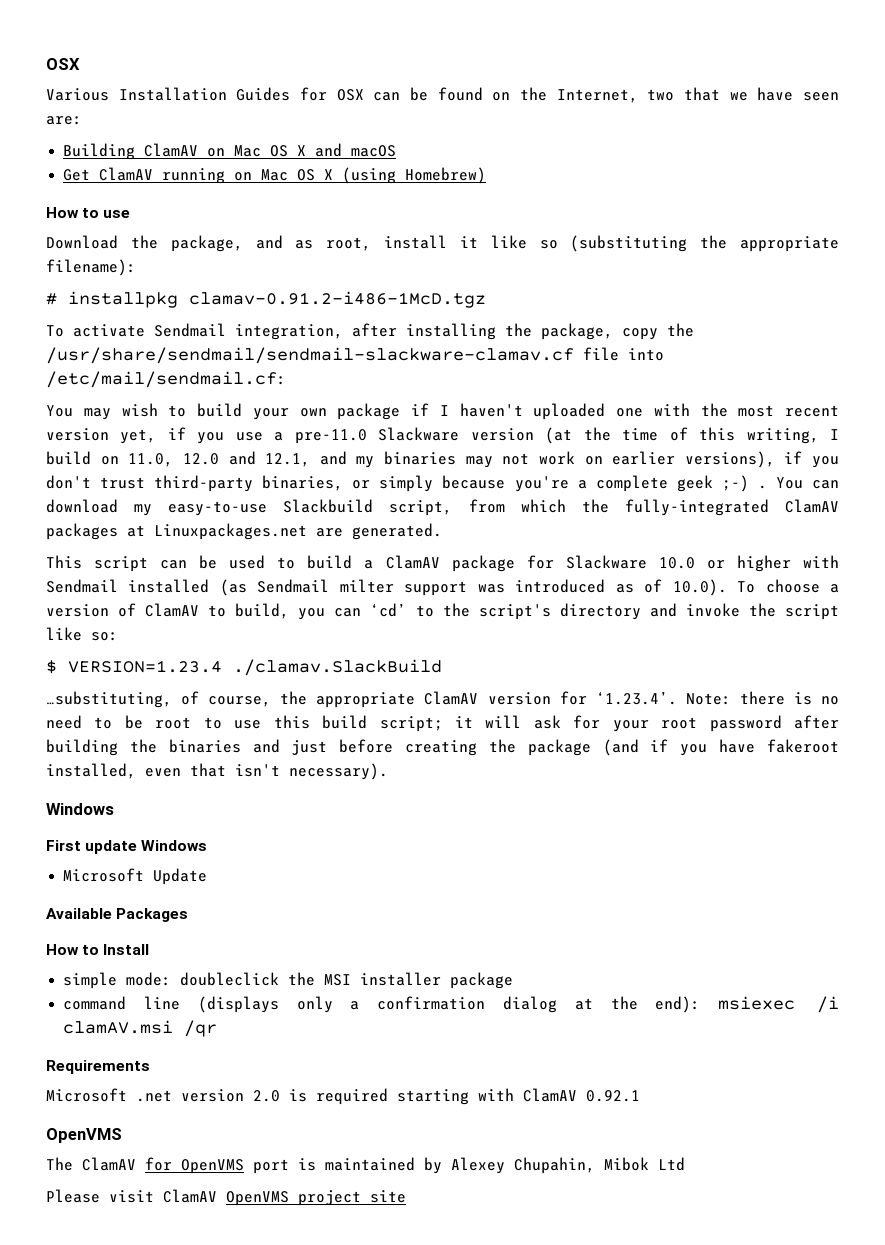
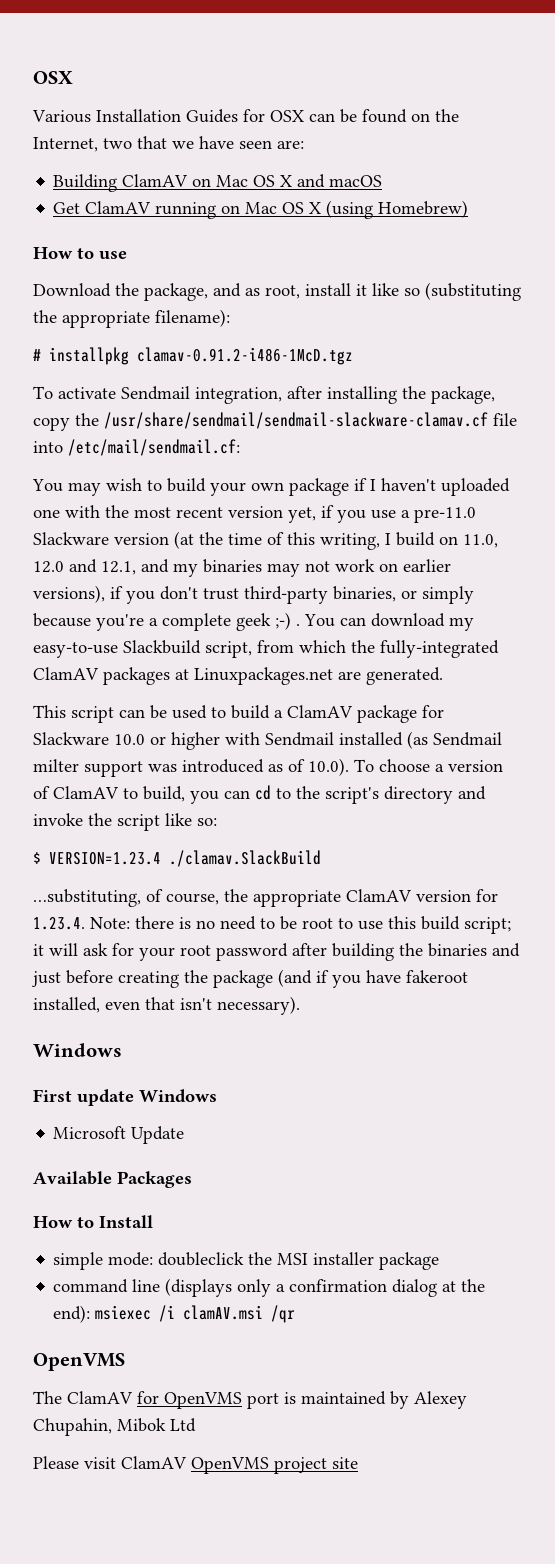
- This script can be used to build a ClamAV package for Slackware 10.0 or higher with Sendmail installed (as Sendmail milter support was introduced as of 10.0). To choose a version of ClamAV to build, you can ‘cd’ to the script's directory and invoke the script like so:
+ This script can be used to build a ClamAV package for Slackware 10.0 or higher with Sendmail installed (as Sendmail milter support was introduced as of 10.0). To choose a version of ClamAV to build, you can cd to the script's directory and invoke the script like so:
- …substituting, of course, the appropriate ClamAV version for ‘1.23.4’. Note: there is no need to be root to use this build script; it will ask for your root password after building the binaries and just before creating the package (and if you have fakeroot installed, even that isn't necessary).
+ …substituting, of course, the appropriate ClamAV version for 1.23.4. Note: there is no need to be root to use this build script; it will ask for your root password after building the binaries and just before creating the package (and if you have fakeroot installed, even that isn't necessary).
- Requirements
- Microsoft .net version 2.0 is required starting with ClamAV 0.92.1

